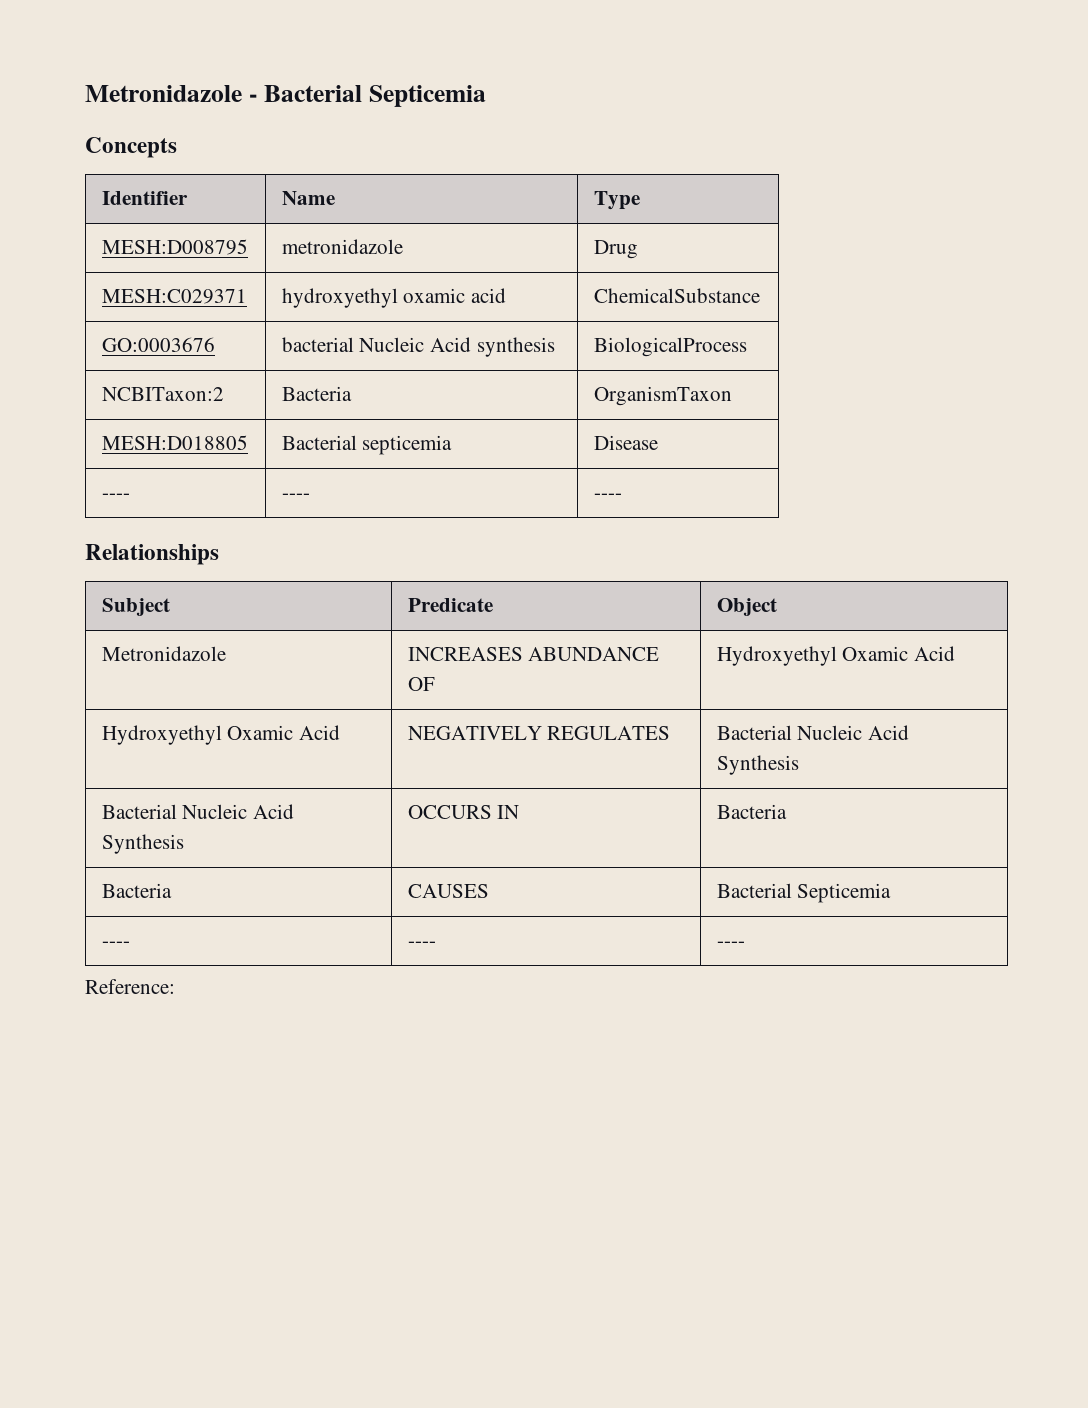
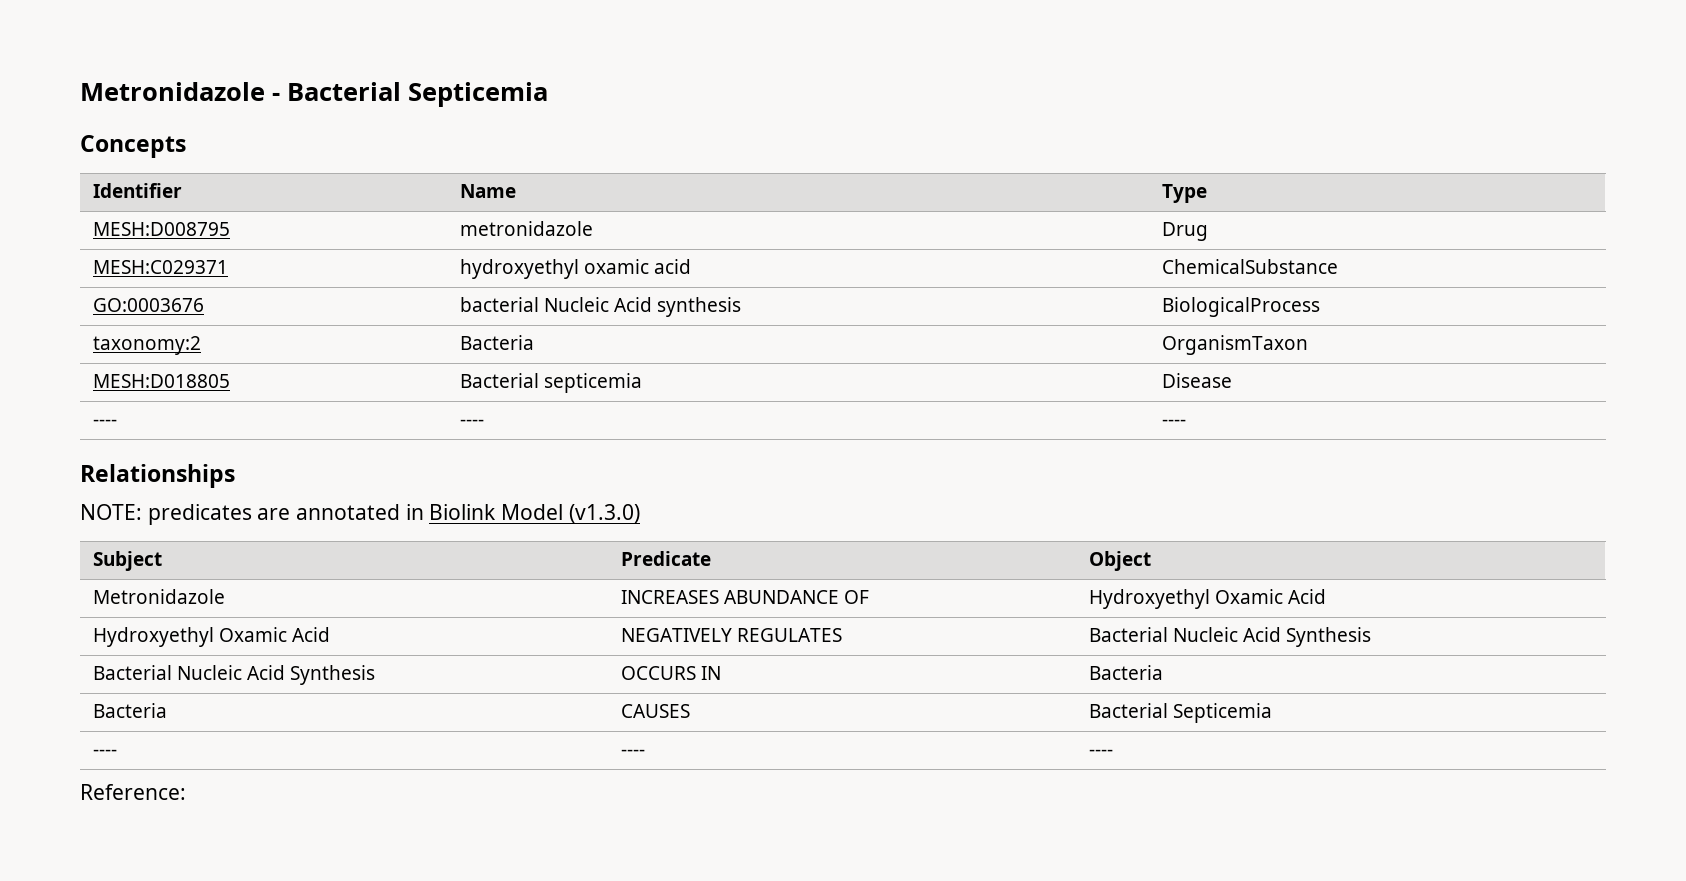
- NCBITaxon:2 | Bacteria | OrganismTaxon
+ taxonomy:2 | Bacteria | OrganismTaxon
+ NOTE: predicates are annotated in Biolink Model (v1.3.0)

